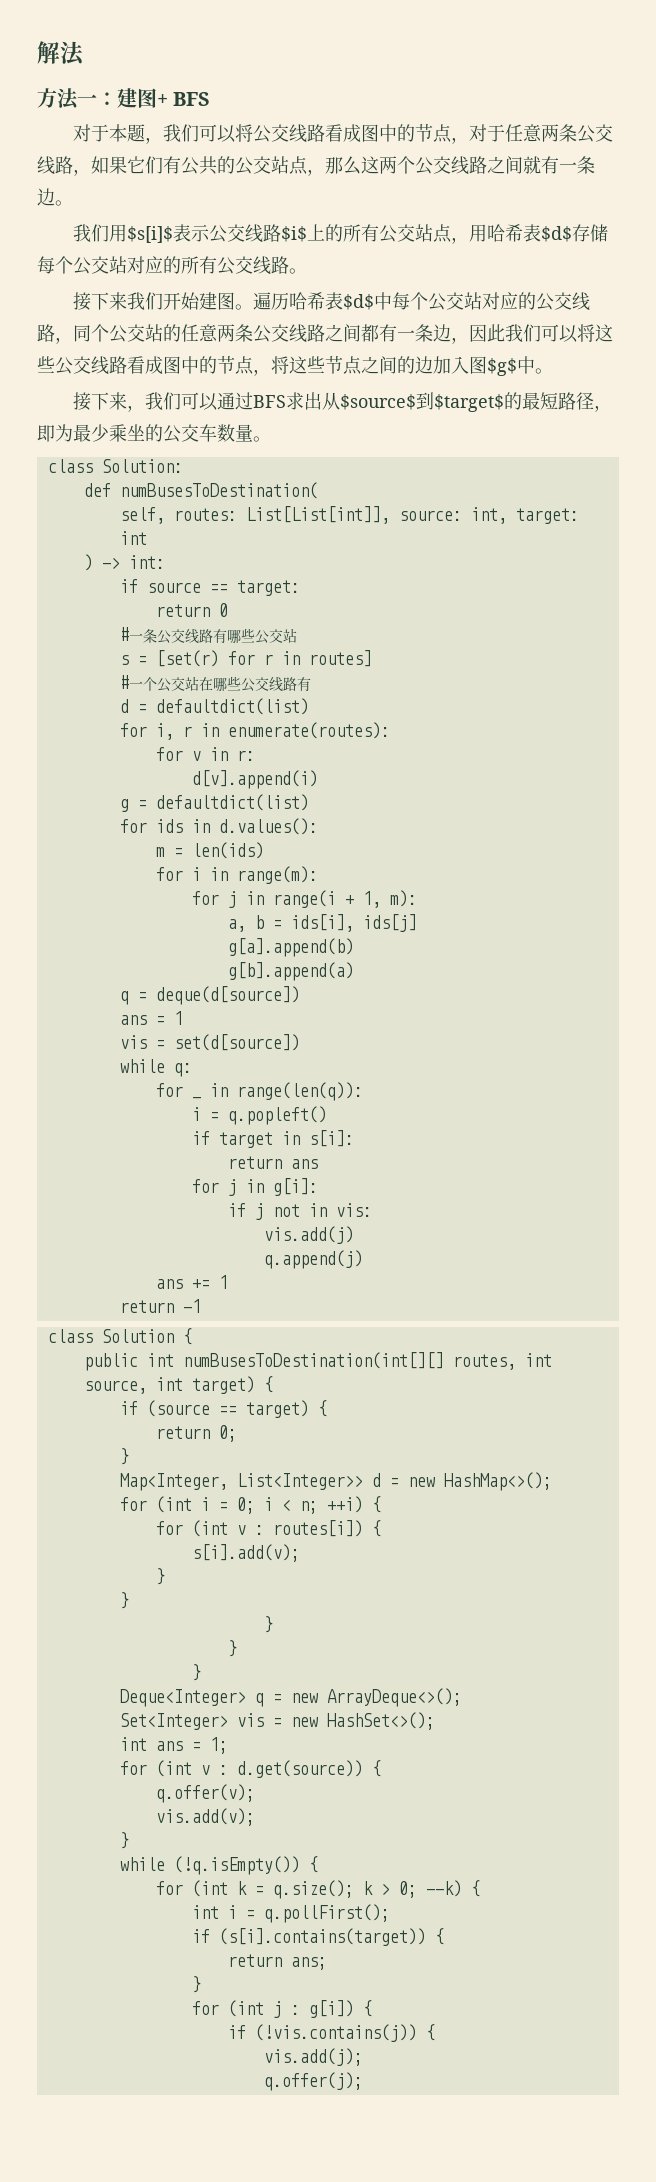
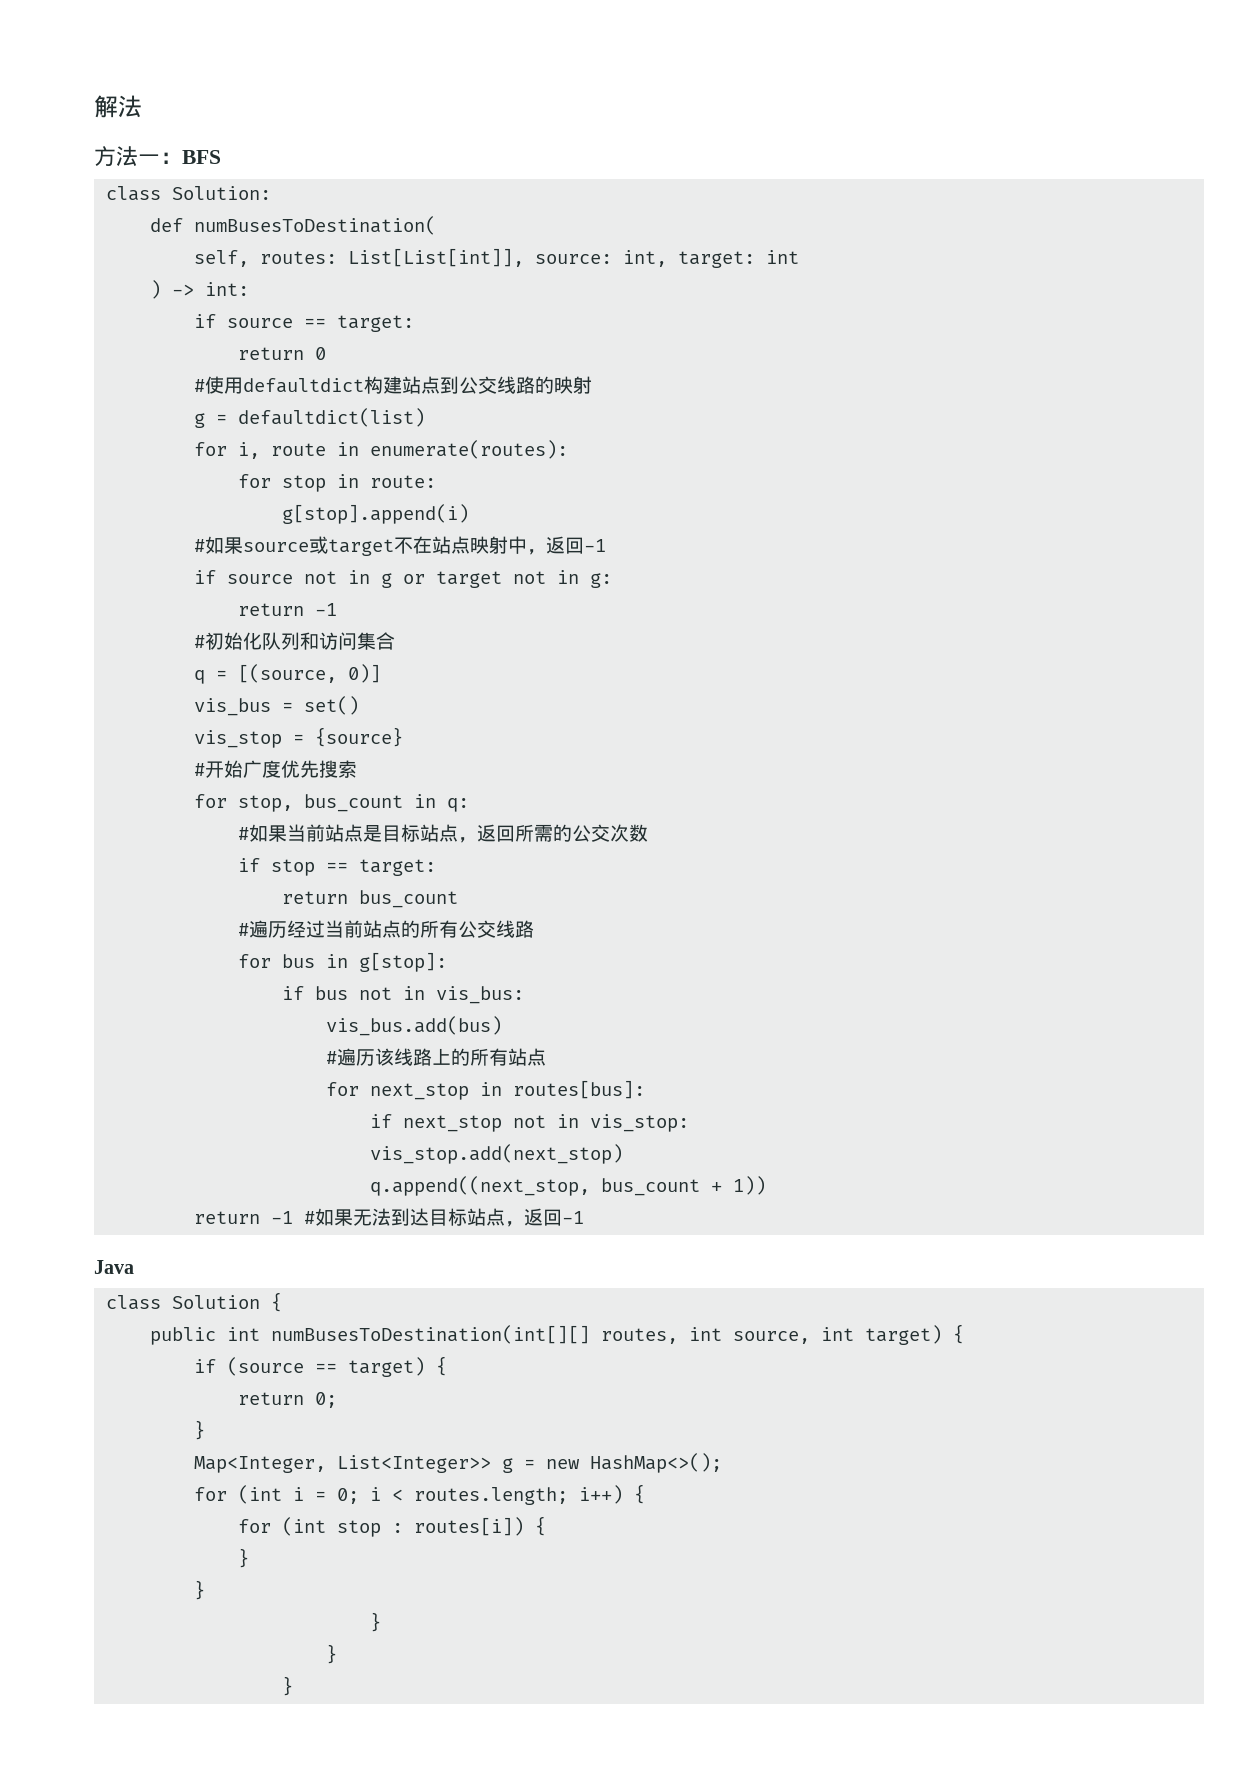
- 方法一：建图+ BFS
- 对于本题，我们可以将公交线路看成图中的节点，对于任意两条公交线路，如果它们有公共的公交站点，那么这两个公交线路之间就有一条边。
- 我们用$s[i]$表示公交线路$i$上的所有公交站点，用哈希表$d$存储每个公交站对应的所有公交线路。
- 接下来我们开始建图。遍历哈希表$d$中每个公交站对应的公交线路，同个公交站的任意两条公交线路之间都有一条边，因此我们可以将这些公交线路看成图中的节点，将这些节点之间的边加入图$g$中。
- 接下来，我们可以通过BFS求出从$source$到$target$的最短路径，即为最少乘坐的公交车数量。
+ 方法一：BFS
- #一条公交线路有哪些公交站
- s = [set(r) for r in routes]
- #一个公交站在哪些公交线路有
- d = defaultdict(list)
- for i, r in enumerate(routes):
- for v in r:
- d[v].append(i)
+ #使用defaultdict构建站点到公交线路的映射
  g = defaultdict(list)
- for ids in d.values():
- m = len(ids)
- for i in range(m):
- for j in range(i + 1, m):
- a, b = ids[i], ids[j]
- g[a].append(b)
- g[b].append(a)
- q = deque(d[source])
- ans = 1
- vis = set(d[source])
- while q:
- for _ in range(len(q)):
- i = q.popleft()
- if target in s[i]:
- return ans
- for j in g[i]:
- if j not in vis:
- vis.add(j)
- q.append(j)
- ans += 1
+ for i, route in enumerate(routes):
+ for stop in route:
+ g[stop].append(i)
+ #如果source或target不在站点映射中，返回-1
+ if source not in g or target not in g:
  return -1
+ #初始化队列和访问集合
+ q = [(source, 0)]
+ vis_bus = set()
+ vis_stop = {source}
+ #开始广度优先搜索
+ for stop, bus_count in q:
+ #如果当前站点是目标站点，返回所需的公交次数
+ if stop == target:
+ return bus_count
+ #遍历经过当前站点的所有公交线路
+ for bus in g[stop]:
+ if bus not in vis_bus:
+ vis_bus.add(bus)
+ #遍历该线路上的所有站点
+ for next_stop in routes[bus]:
+ if next_stop not in vis_stop:
+ vis_stop.add(next_stop)
+ q.append((next_stop, bus_count + 1))
+ return -1 #如果无法到达目标站点，返回-1
+ Java
- Map<Integer, List<Integer>> d = new HashMap<>();
+ Map<Integer, List<Integer>> g = new HashMap<>();
- for (int i = 0; i < n; ++i) {
- for (int v : routes[i]) {
+ for (int i = 0; i < routes.length; i++) {
+ for (int stop : routes[i]) {
- s[i].add(v);
- Deque<Integer> q = new ArrayDeque<>();
- Set<Integer> vis = new HashSet<>();
- int ans = 1;
- for (int v : d.get(source)) {
- q.offer(v);
- vis.add(v);
- }
- while (!q.isEmpty()) {
- for (int k = q.size(); k > 0; --k) {
- int i = q.pollFirst();
- if (s[i].contains(target)) {
- return ans;
- }
- for (int j : g[i]) {
- if (!vis.contains(j)) {
- vis.add(j);
- q.offer(j);

